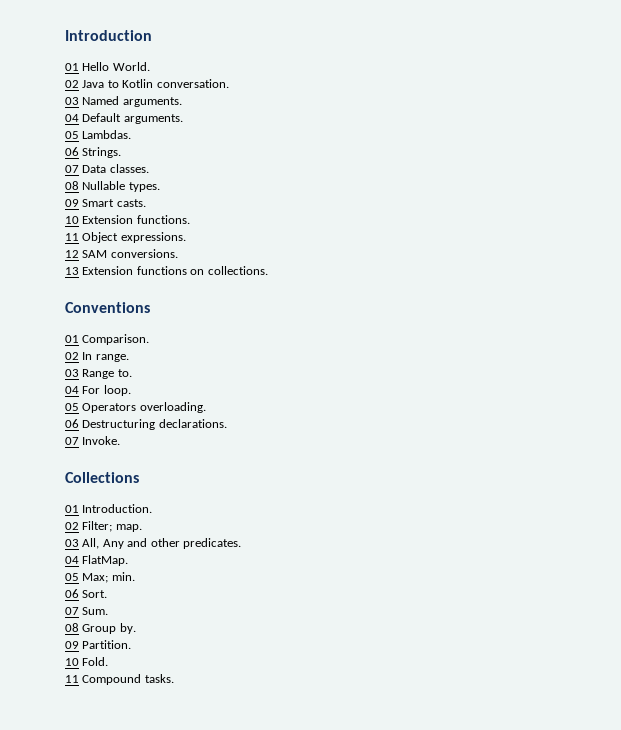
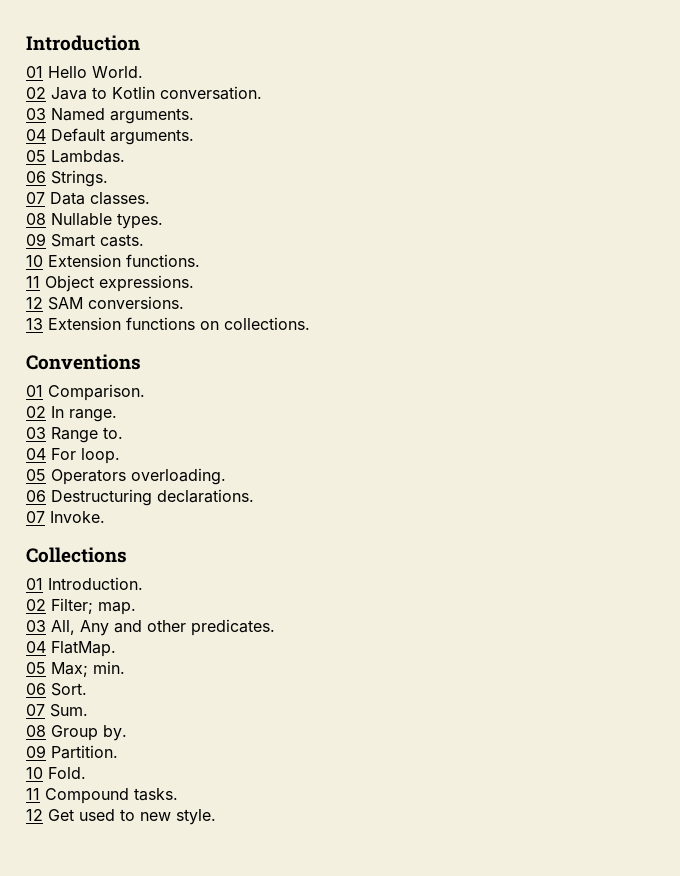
+ 12 Get used to new style.

